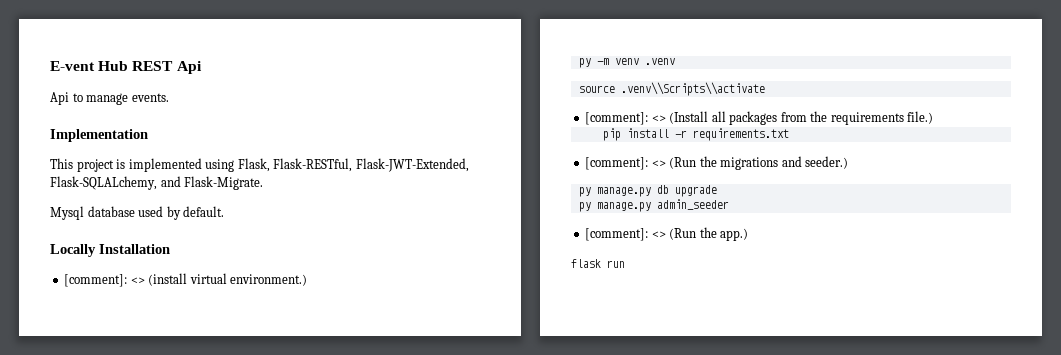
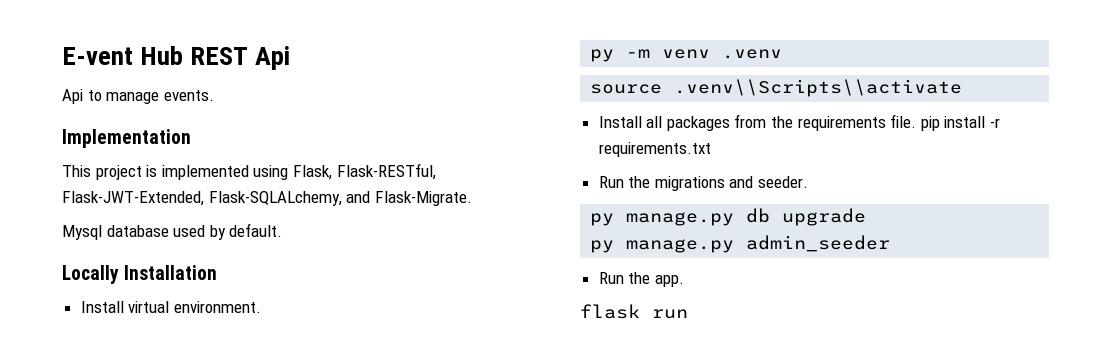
- [comment]: <> (install virtual environment.)
+ Install virtual environment.
- [comment]: <> (Install all packages from the requirements file.)
- pip install -r requirements.txt
+ Install all packages from the requirements file. pip install -r requirements.txt
- [comment]: <> (Run the migrations and seeder.)
+ Run the migrations and seeder.
- [comment]: <> (Run the app.)
+ Run the app.

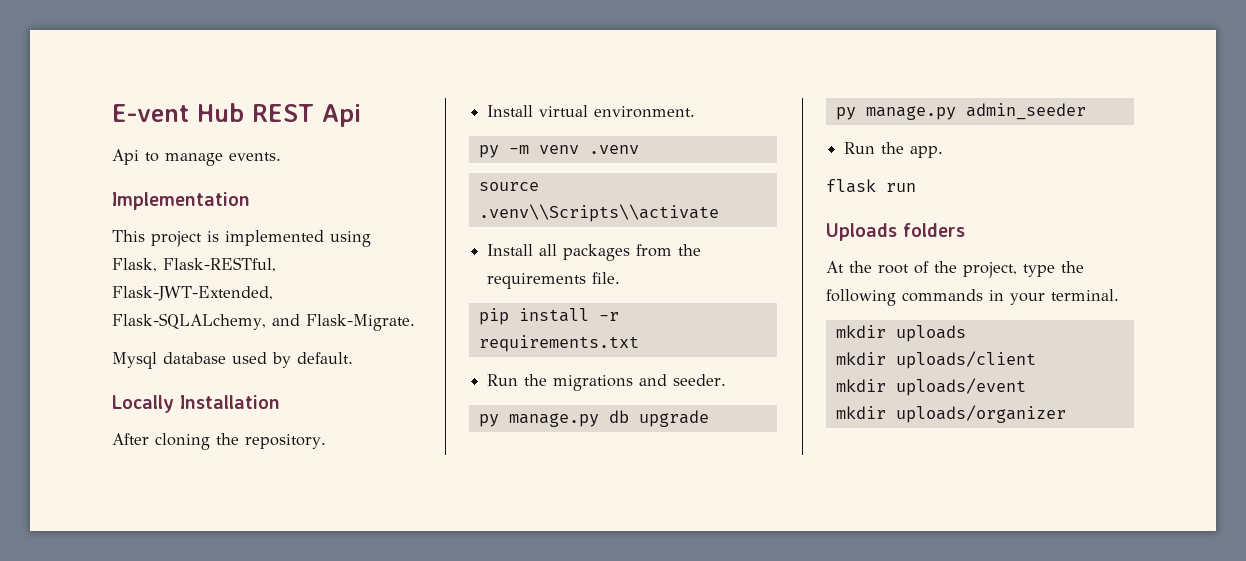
+ After cloning the repository.
- Install all packages from the requirements file. pip install -r requirements.txt
+ Install all packages from the requirements file.
+ pip install -r requirements.txt
+ Uploads folders
+ At the root of the project, type the following commands in your terminal.
+ mkdir uploads
+ mkdir uploads/client
+ mkdir uploads/event
+ mkdir uploads/organizer

